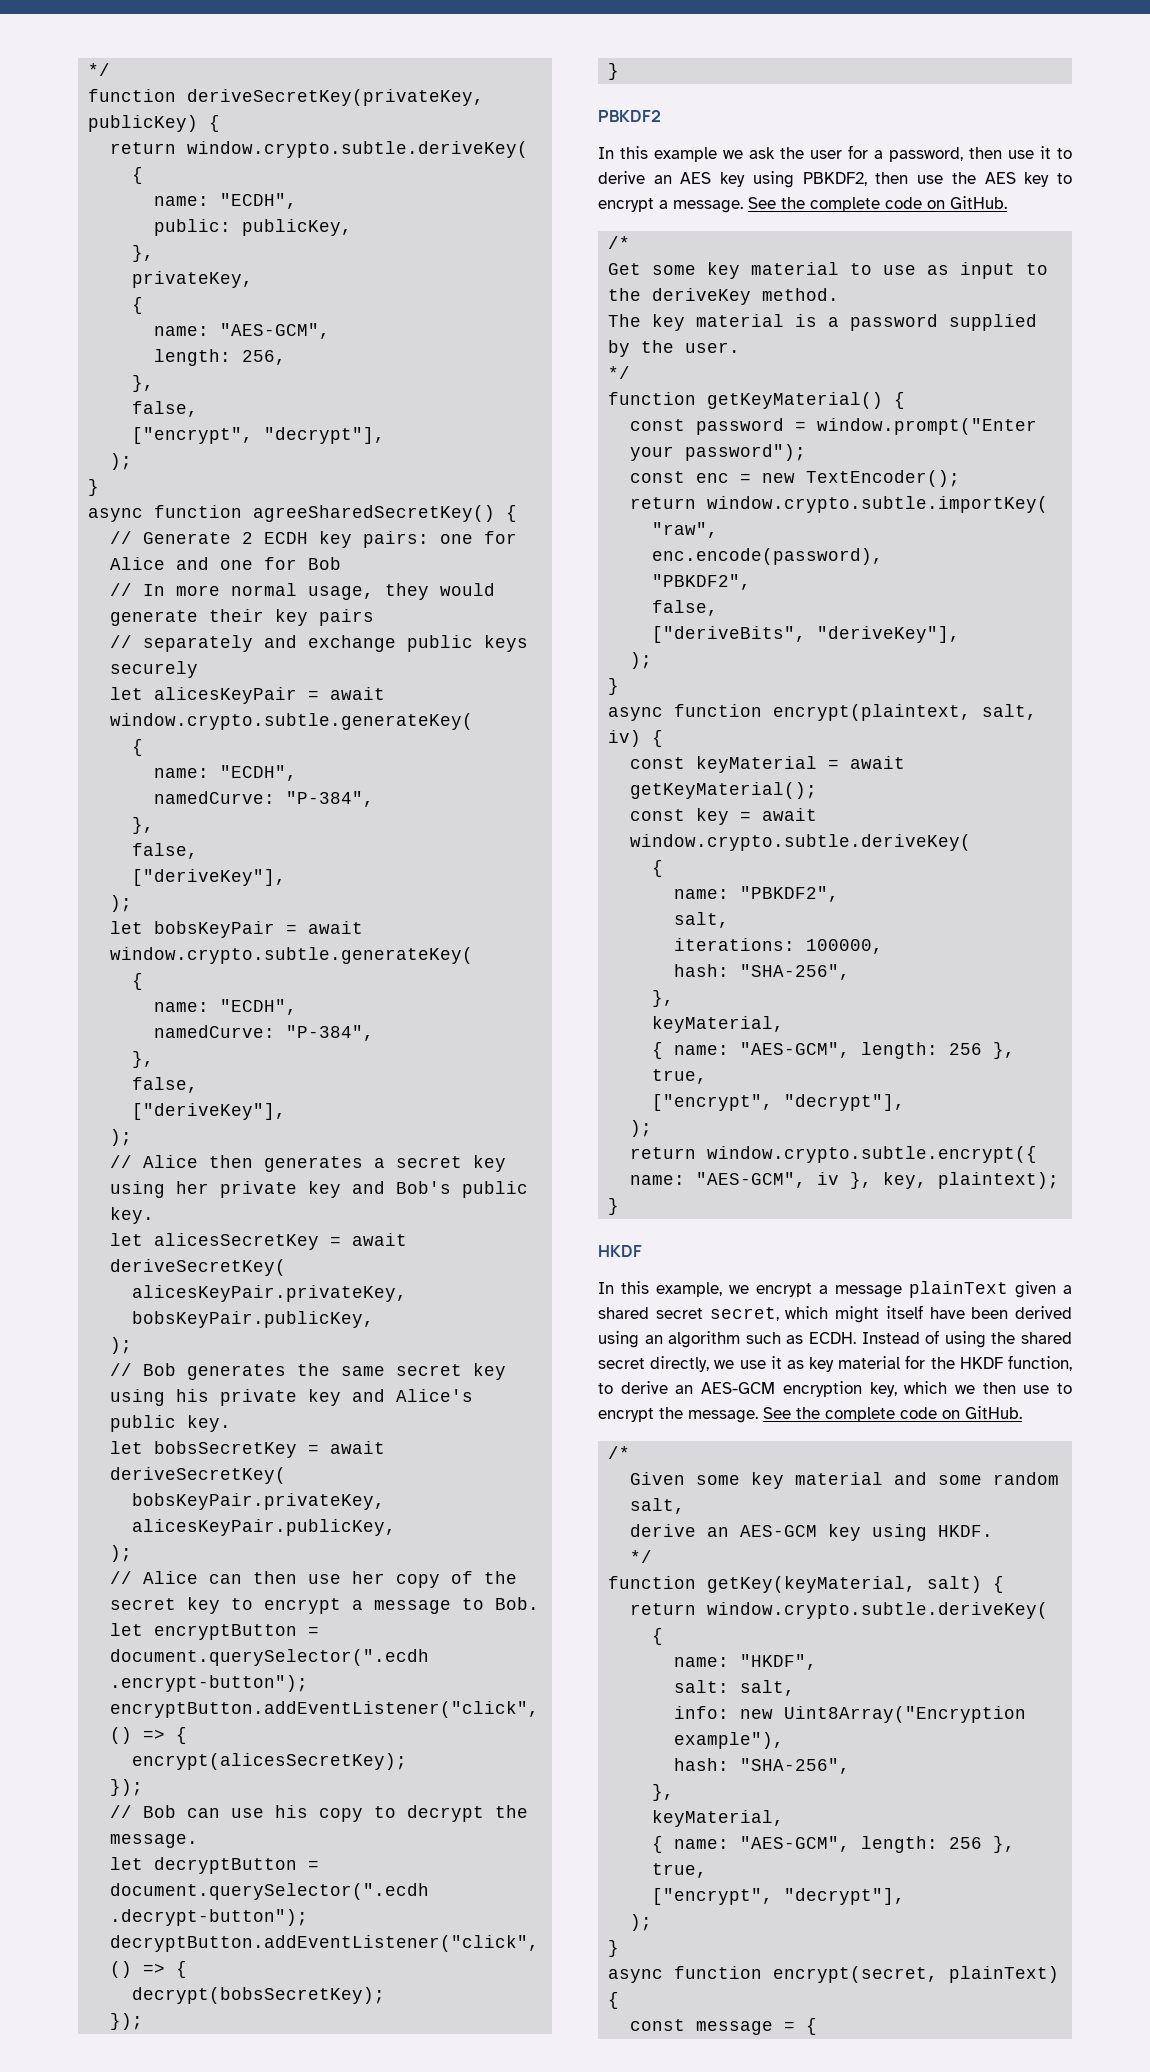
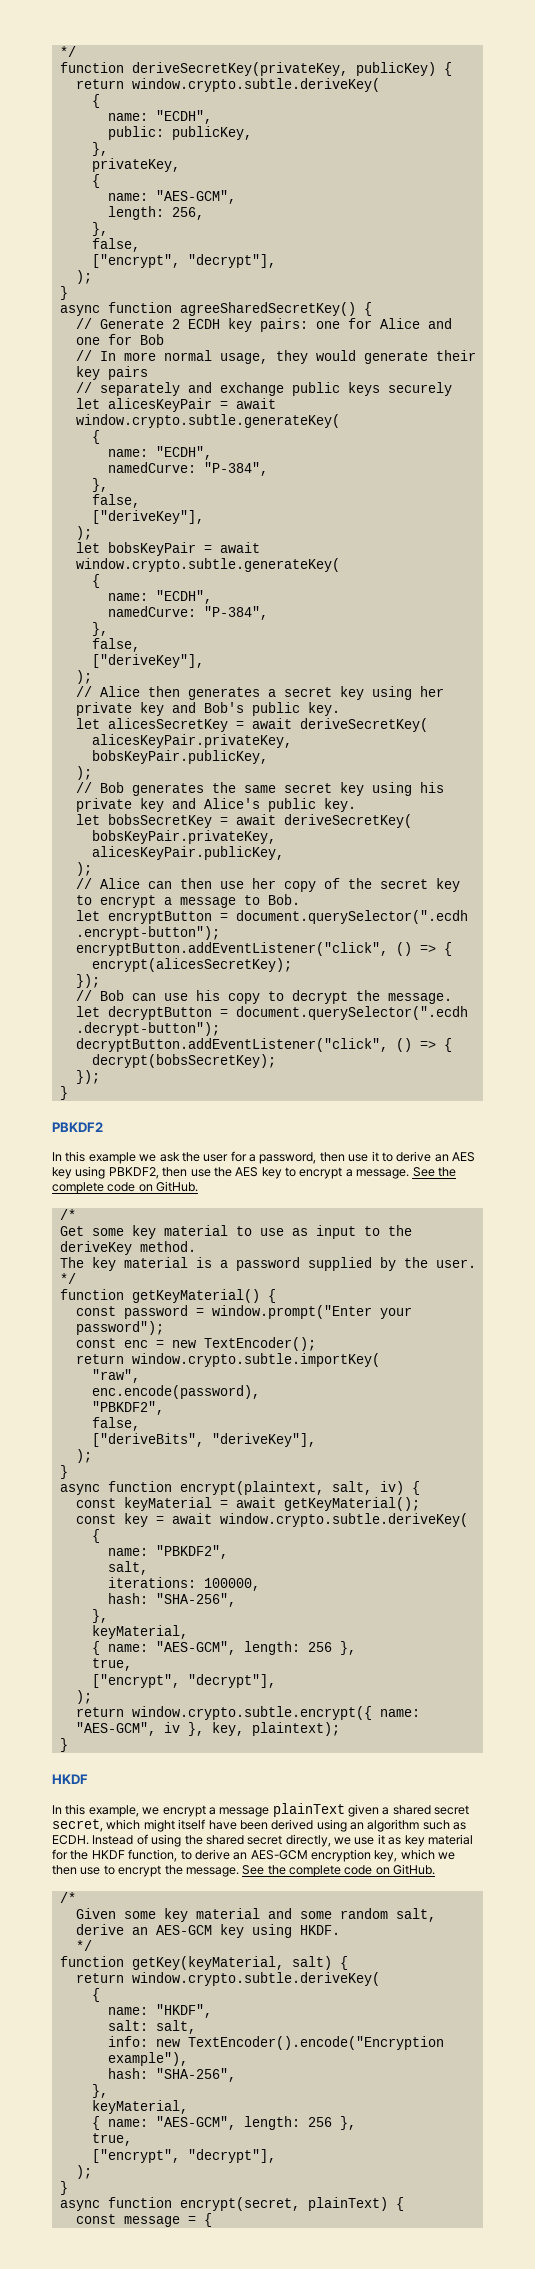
- info: new Uint8Array("Encryption example"),
+ info: new TextEncoder().encode("Encryption example"),

